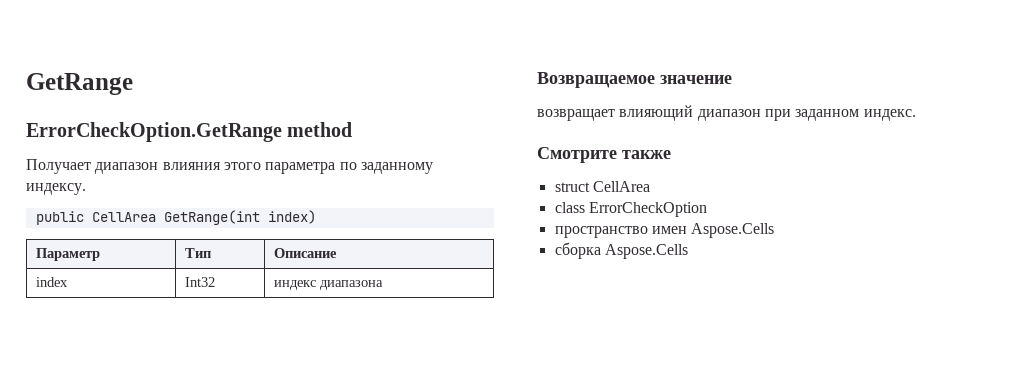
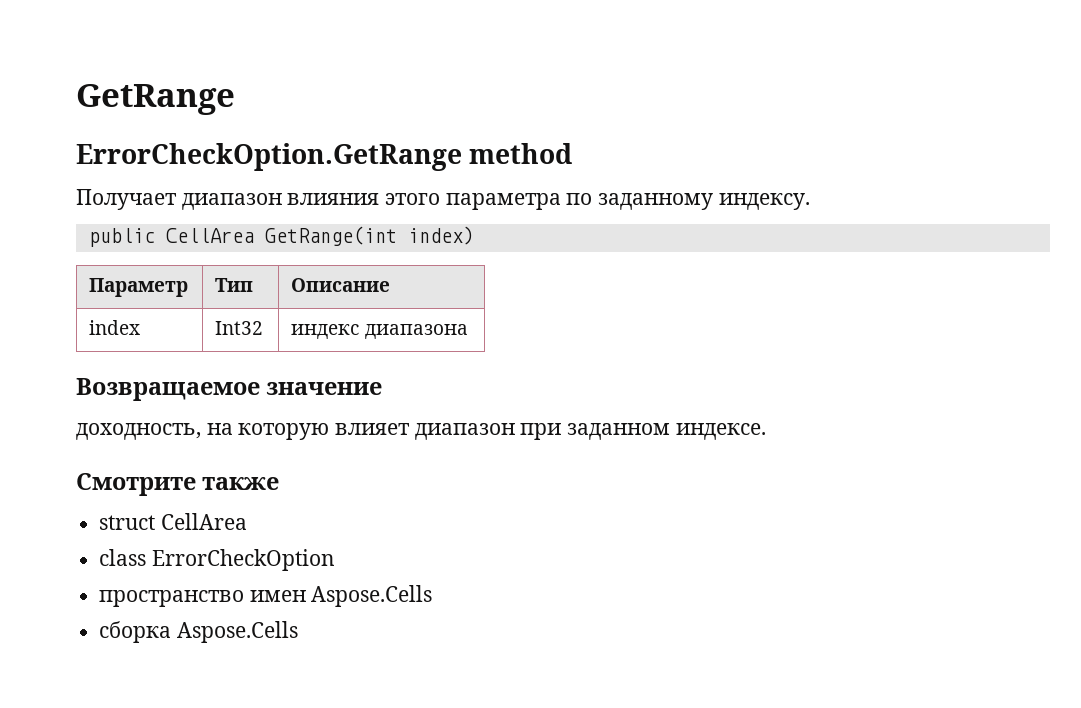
- возвращает влияющий диапазон при заданном индекс.
+ доходность, на которую влияет диапазон при заданном индексе.

